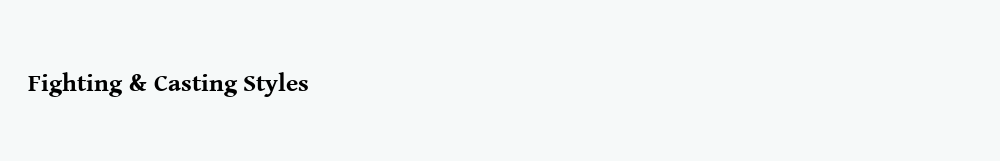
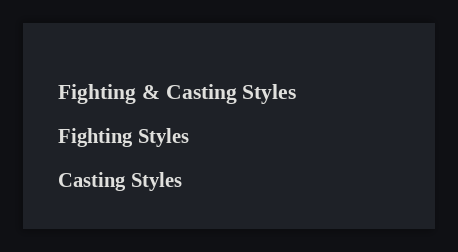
+ Fighting Styles
+ Casting Styles

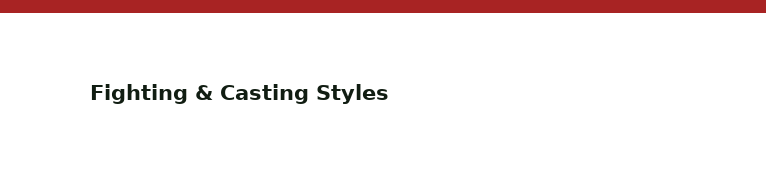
- Fighting Styles
- Casting Styles

